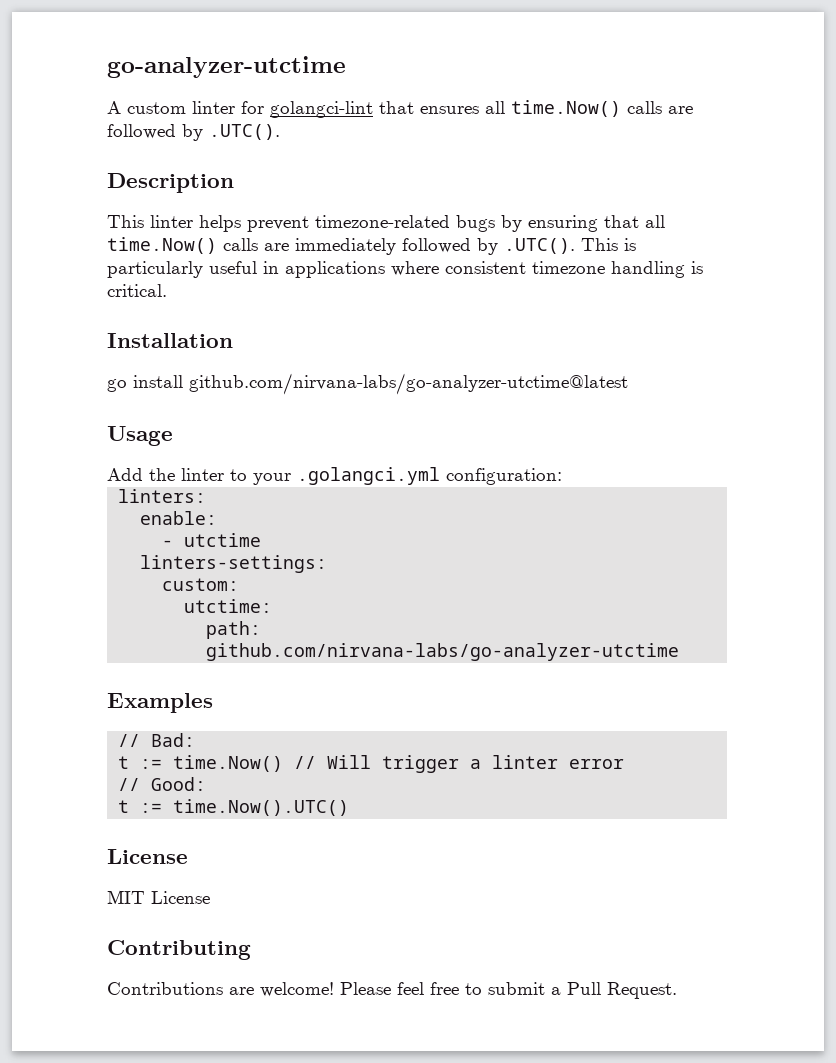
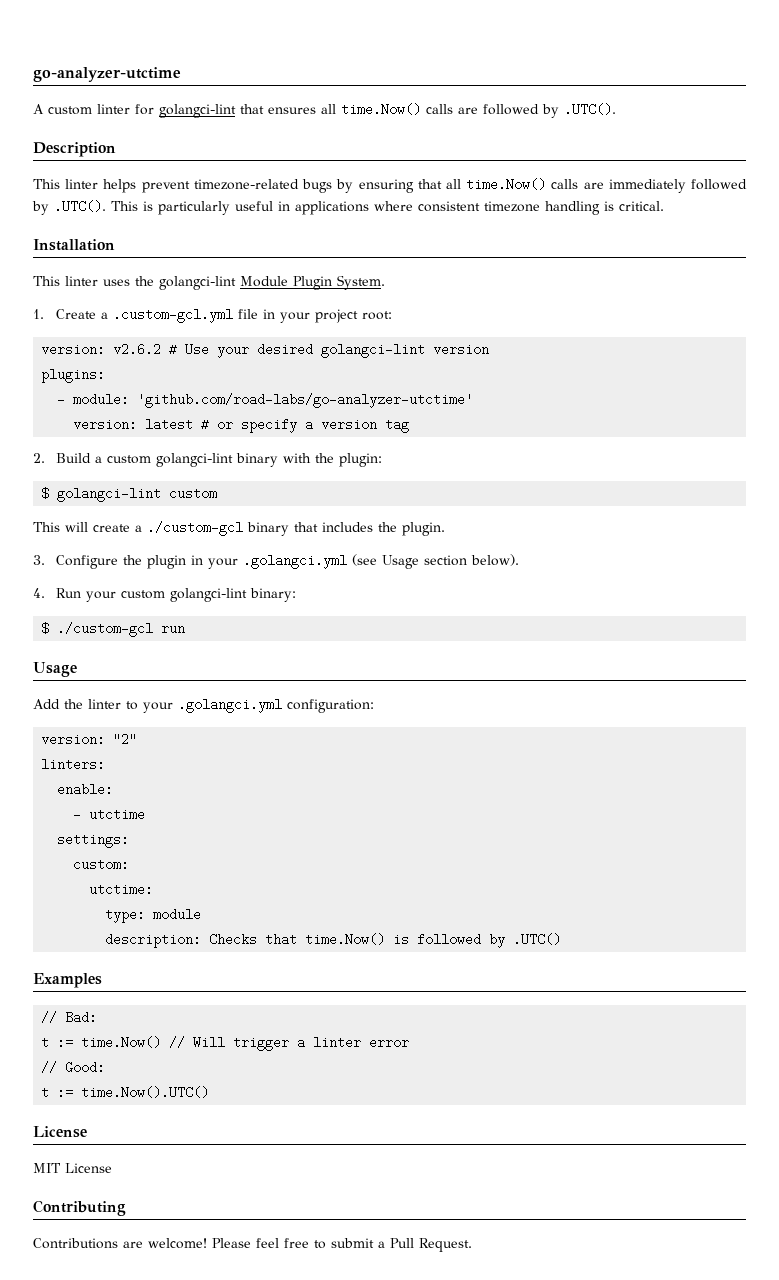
- go install github.com/nirvana-labs/go-analyzer-utctime@latest
+ This linter uses the golangci-lint Module Plugin System.
+ 1. Create a .custom-gcl.yml file in your project root:
+ version: v2.6.2 # Use your desired golangci-lint version
+ plugins:
+ - module: 'github.com/road-labs/go-analyzer-utctime'
+ version: latest # or specify a version tag
+ 2. Build a custom golangci-lint binary with the plugin:
+ $ golangci-lint custom
+ This will create a ./custom-gcl binary that includes the plugin.
+ 3. Configure the plugin in your .golangci.yml (see Usage section below).
+ 4. Run your custom golangci-lint binary:
+ $ ./custom-gcl run
+ version: "2"
- linters-settings:
+ settings:
- path: github.com/nirvana-labs/go-analyzer-utctime
+ type: module
+ description: Checks that time.Now() is followed by .UTC()

